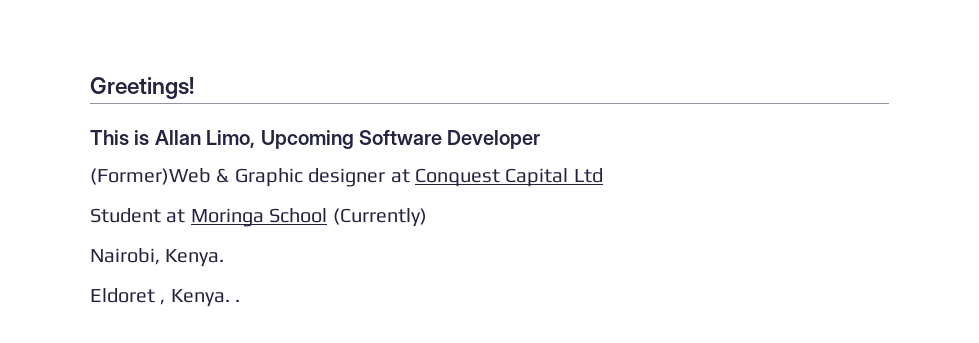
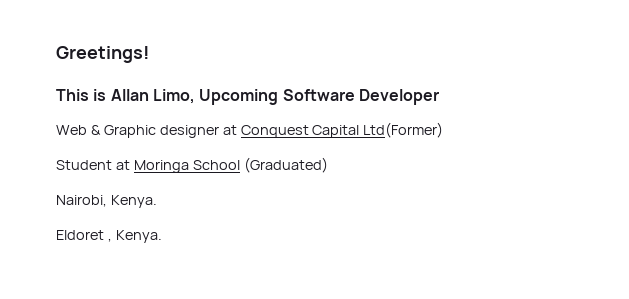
- (Former)Web & Graphic designer at Conquest Capital Ltd
+ Web & Graphic designer at Conquest Capital Ltd(Former)
- Student at Moringa School (Currently)
+ Student at Moringa School (Graduated)
- Eldoret , Kenya. .
+ Eldoret , Kenya.

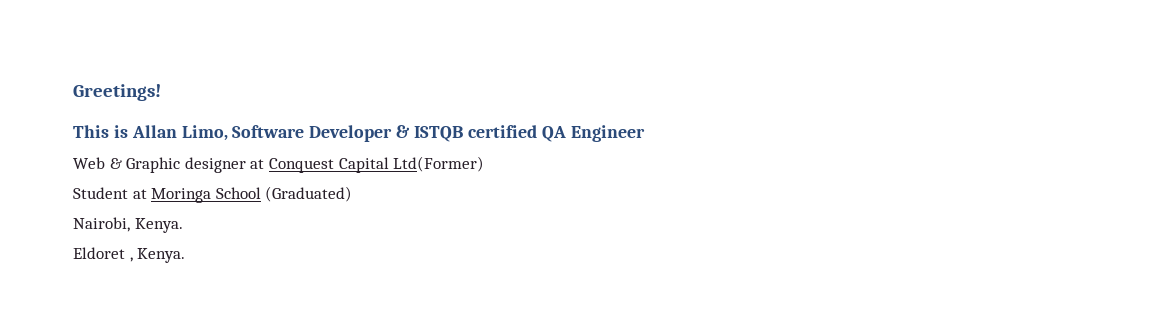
- This is Allan Limo, Upcoming Software Developer
+ This is Allan Limo, Software Developer & ISTQB certified QA Engineer

